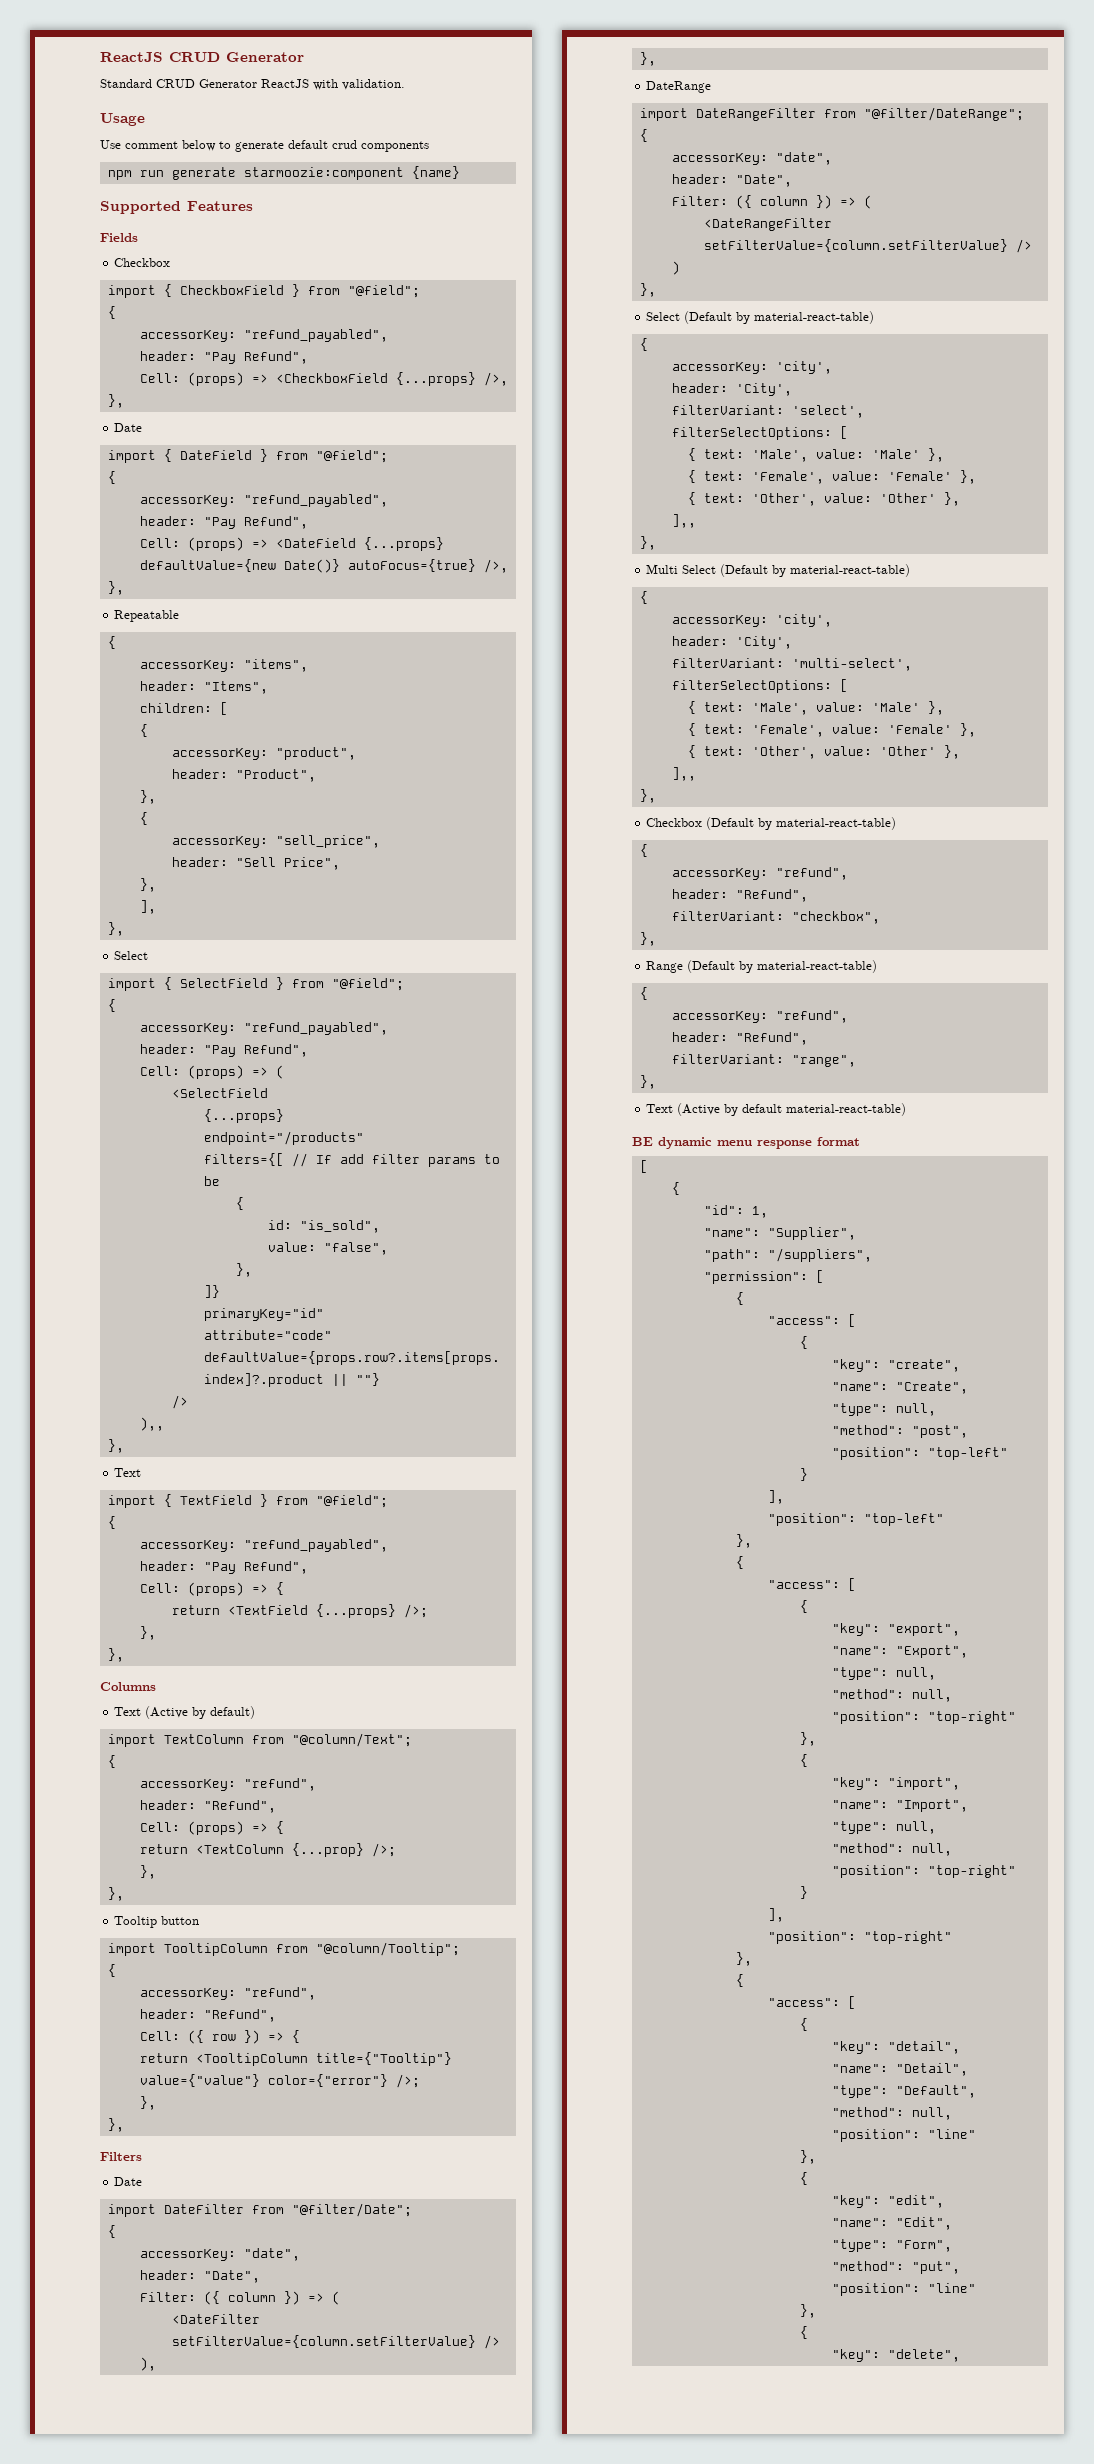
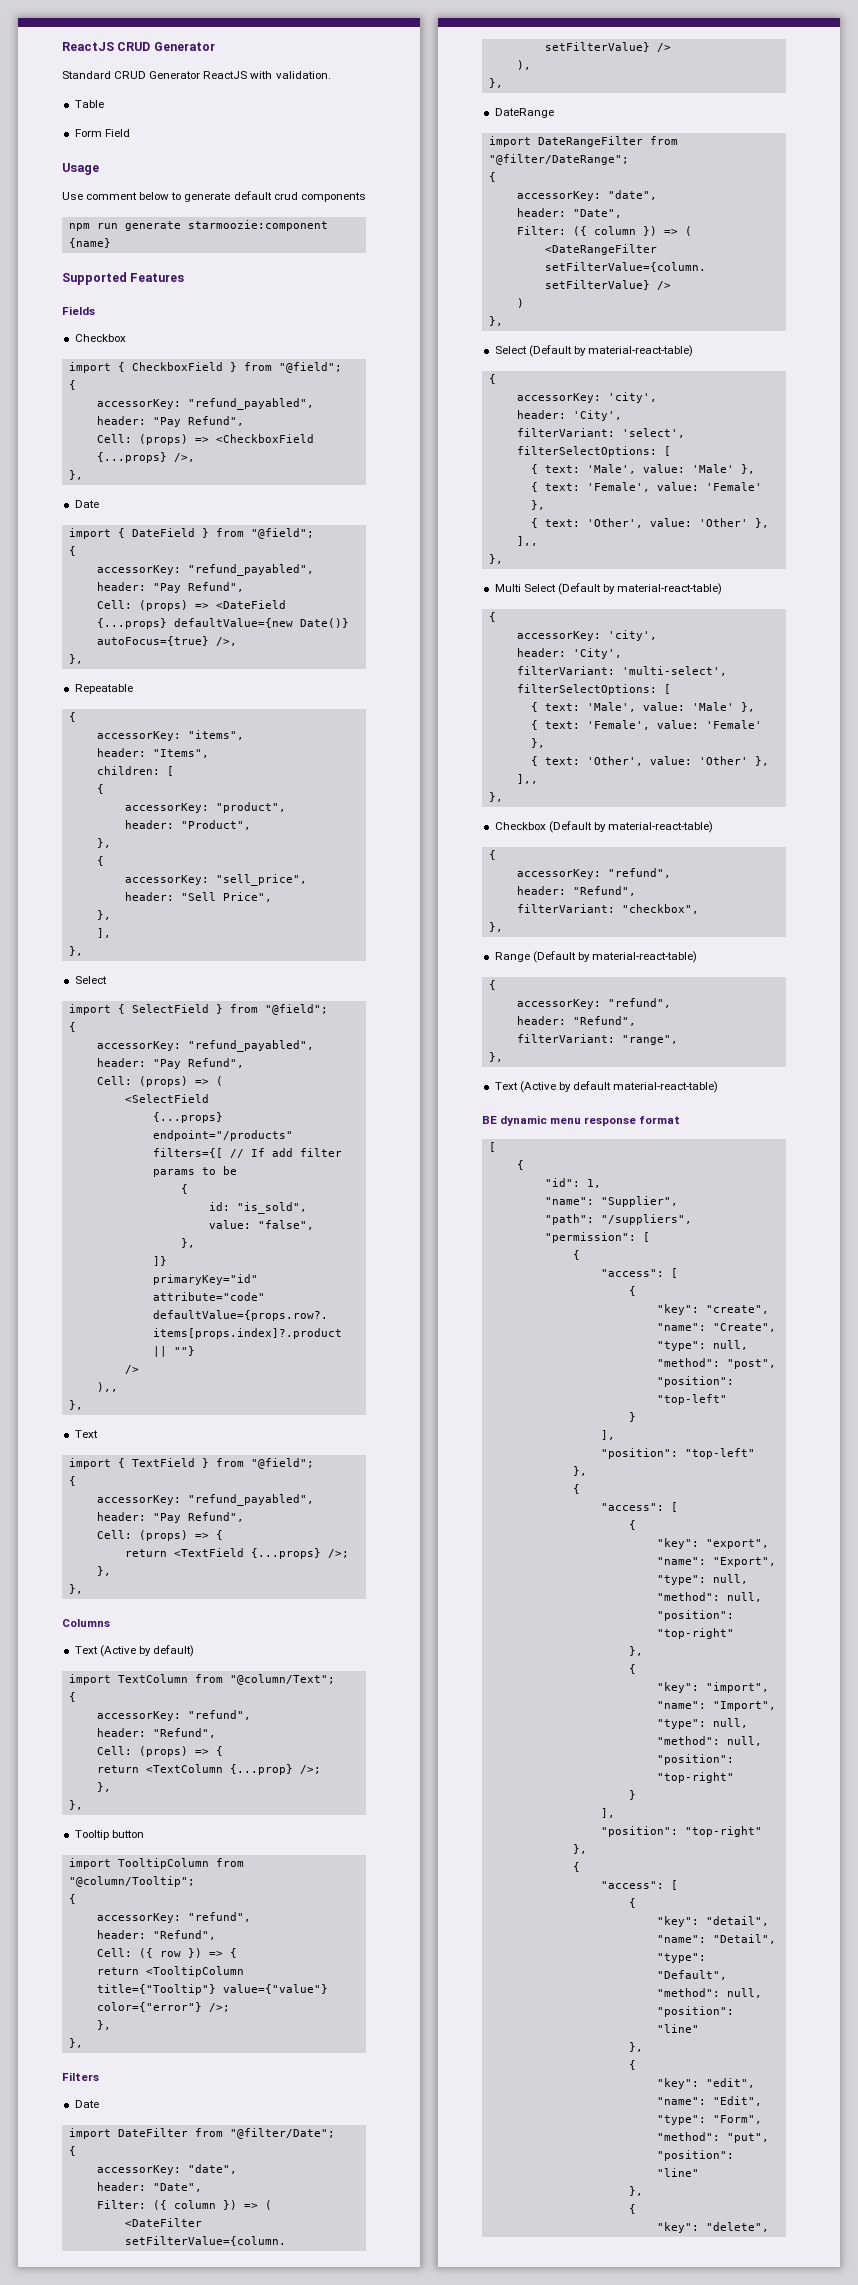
+ Table
+ Form Field

